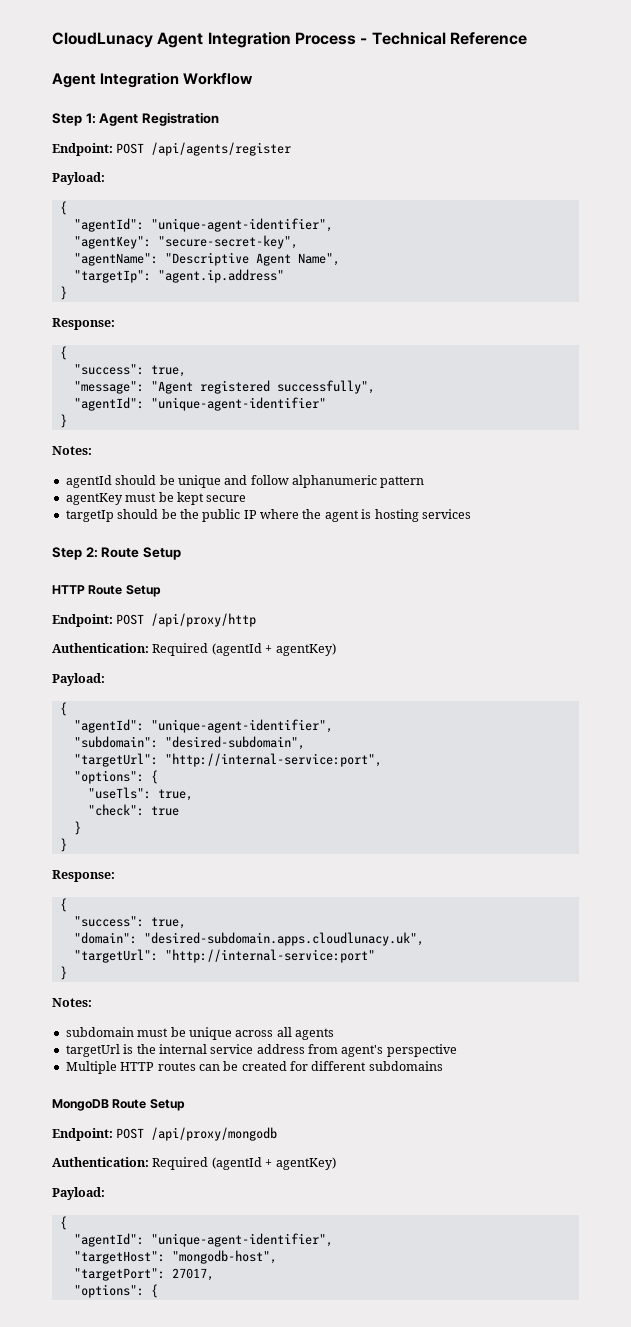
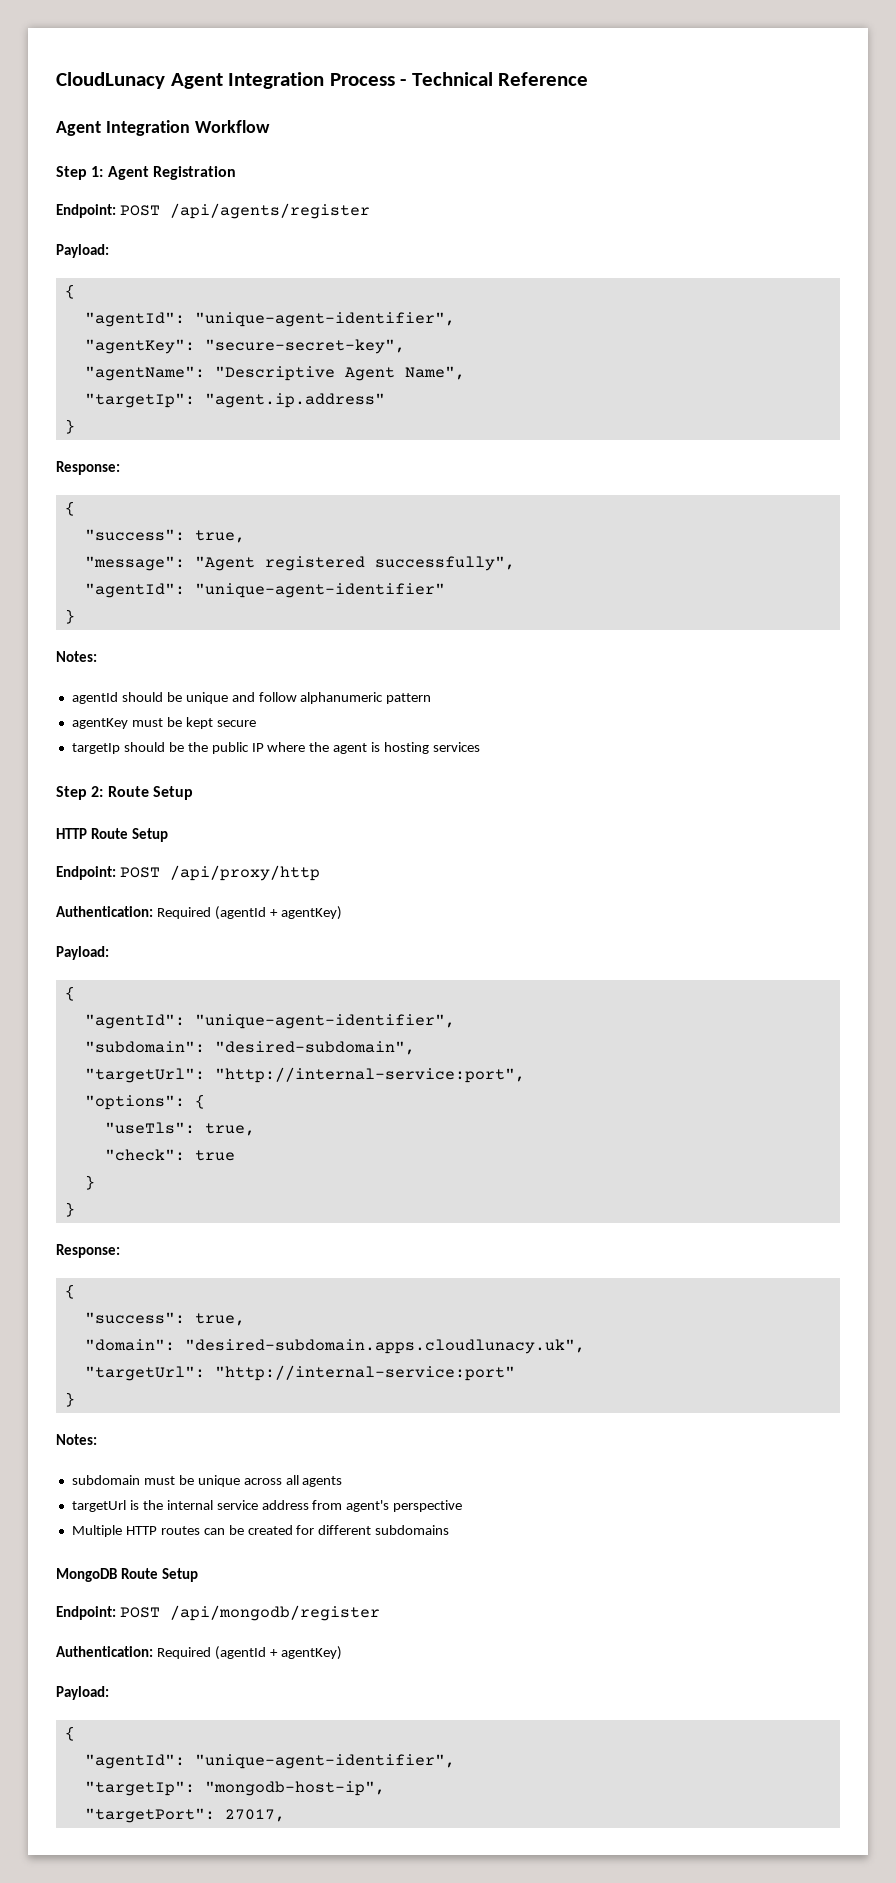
- Endpoint: POST /api/proxy/mongodb
+ Endpoint: POST /api/mongodb/register
  Authentication: Required (agentId + agentKey)
  Payload:
  {
  "agentId": "unique-agent-identifier",
- "targetHost": "mongodb-host",
+ "targetIp": "mongodb-host-ip",
  "targetPort": 27017,
- "options": {

